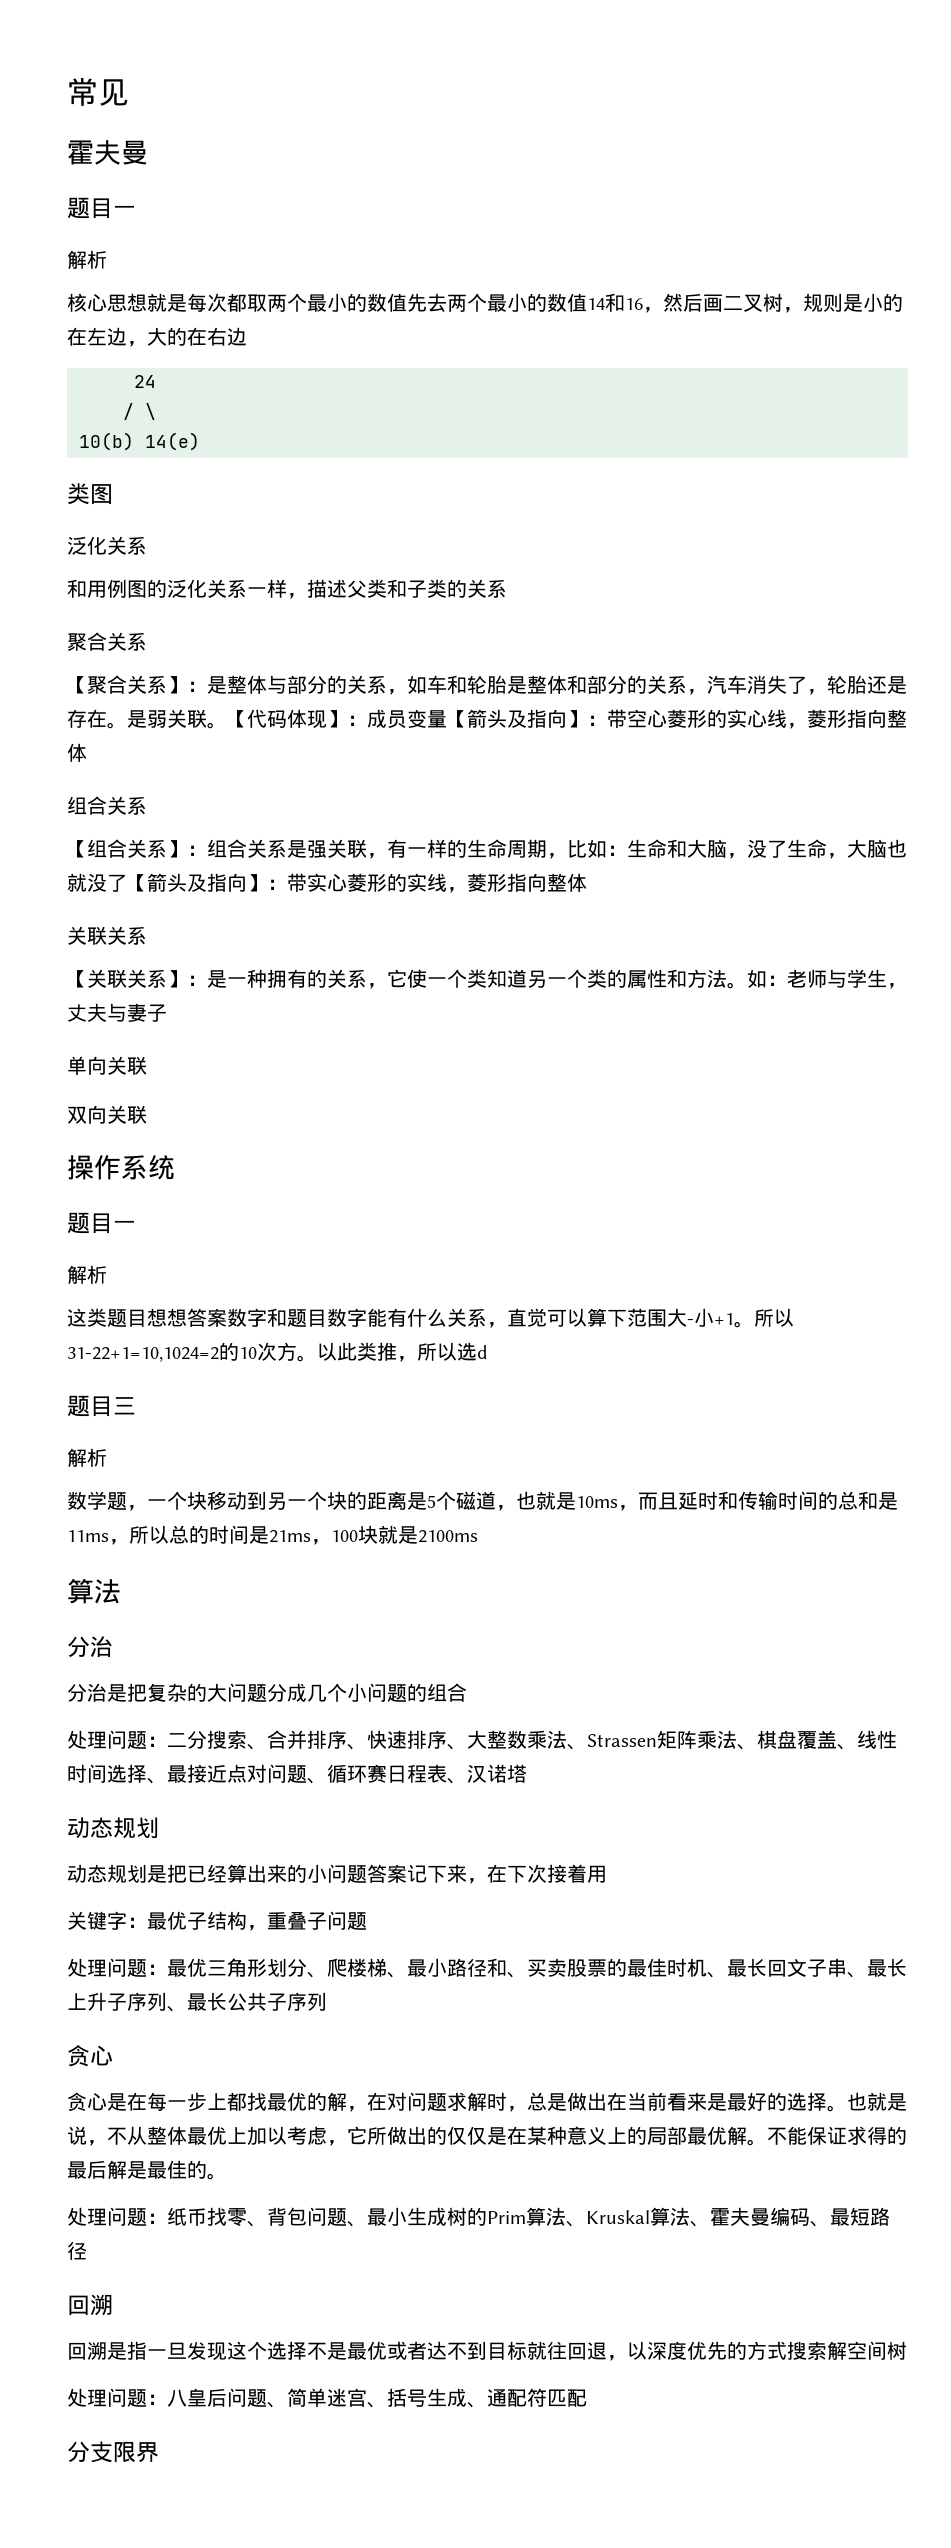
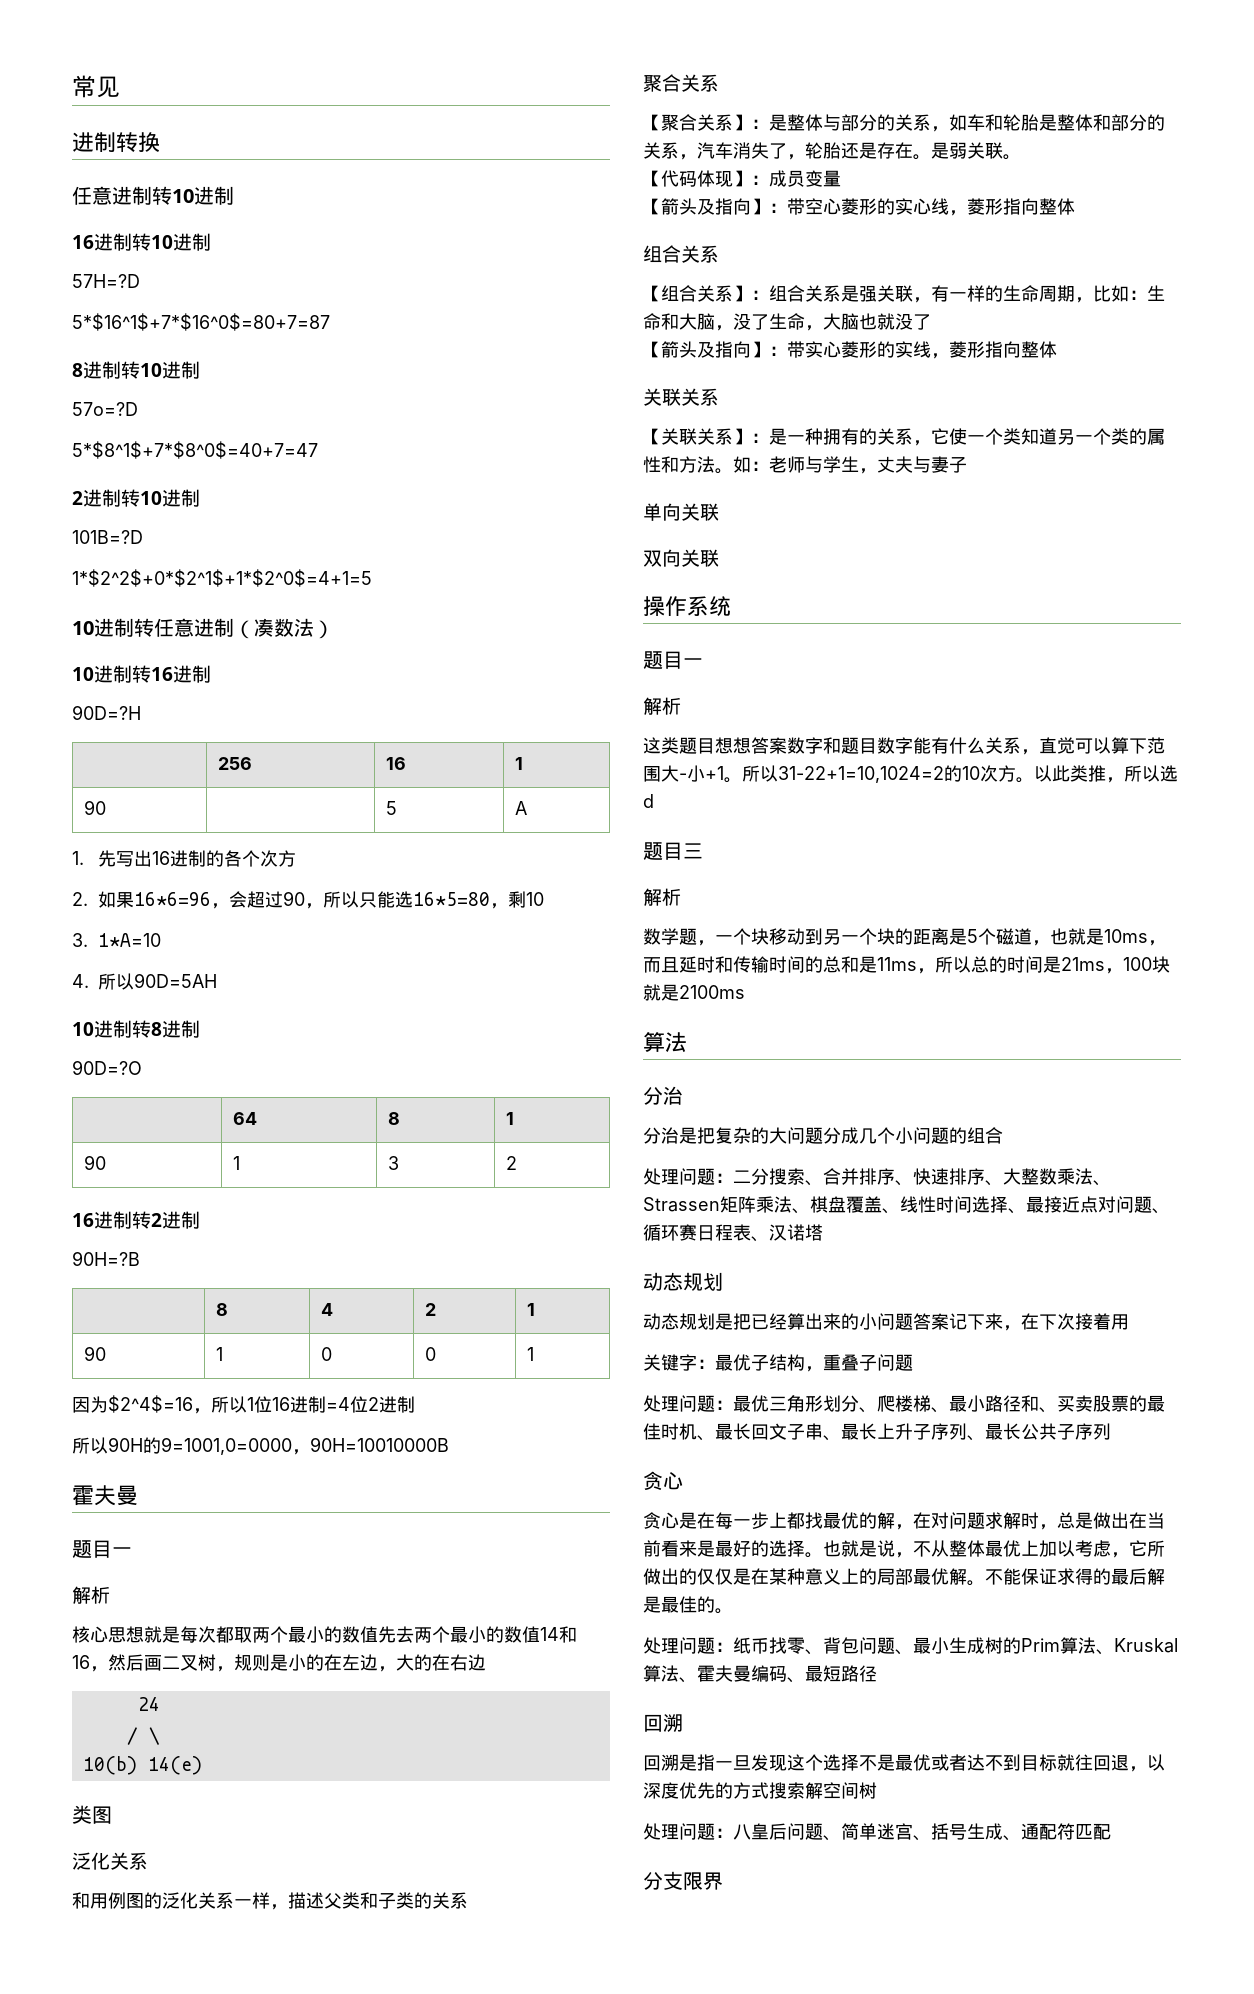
+ 进制转换
+ 任意进制转10进制
+ 16进制转10进制
+ 57H=?D
+ 5*$16^1$+7*$16^0$=80+7=87
+ 8进制转10进制
+ 57o=?D
+ 5*$8^1$+7*$8^0$=40+7=47
+ 2进制转10进制
+ 101B=?D
+ 1*$2^2$+0*$2^1$+1*$2^0$=4+1=5
+ 10进制转任意进制（凑数法）
+ 10进制转16进制
+ 90D=?H
+ | 256 | 16 | 1
+ 90 | | 5 | A
+ 1.先写出16进制的各个次方
+ 2.如果16*6=96，会超过90，所以只能选16*5=80，剩10
+ 3. 1*A=10
+ 4.所以90D=5AH
+ 10进制转8进制
+ 90D=?O
+ | 64 | 8 | 1
+ 90 | 1 | 3 | 2
+ 16进制转2进制
+ 90H=?B
+ | 8 | 4 | 2 | 1
+ 90 | 1 | 0 | 0 | 1
+ 因为$2^4$=16，所以1位16进制=4位2进制
+ 所以90H的9=1001,0=0000，90H=10010000B
- 是弱关联。【代码体现】：成员变量【箭头及指向】：带空心菱形的实心线，菱形指向整体
+ 是弱关联。
+ 【代码体现】：成员变量
+ 【箭头及指向】：带空心菱形的实心线，菱形指向整体
- 【组合关系】：组合关系是强关联，有一样的生命周期，比如：生命和大脑，没了生命，大脑也就没了【箭头及指向】：带实心菱形的实线，菱形指向整体
+ 【组合关系】：组合关系是强关联，有一样的生命周期，比如：生命和大脑，没了生命，大脑也就没了
+ 【箭头及指向】：带实心菱形的实线，菱形指向整体

